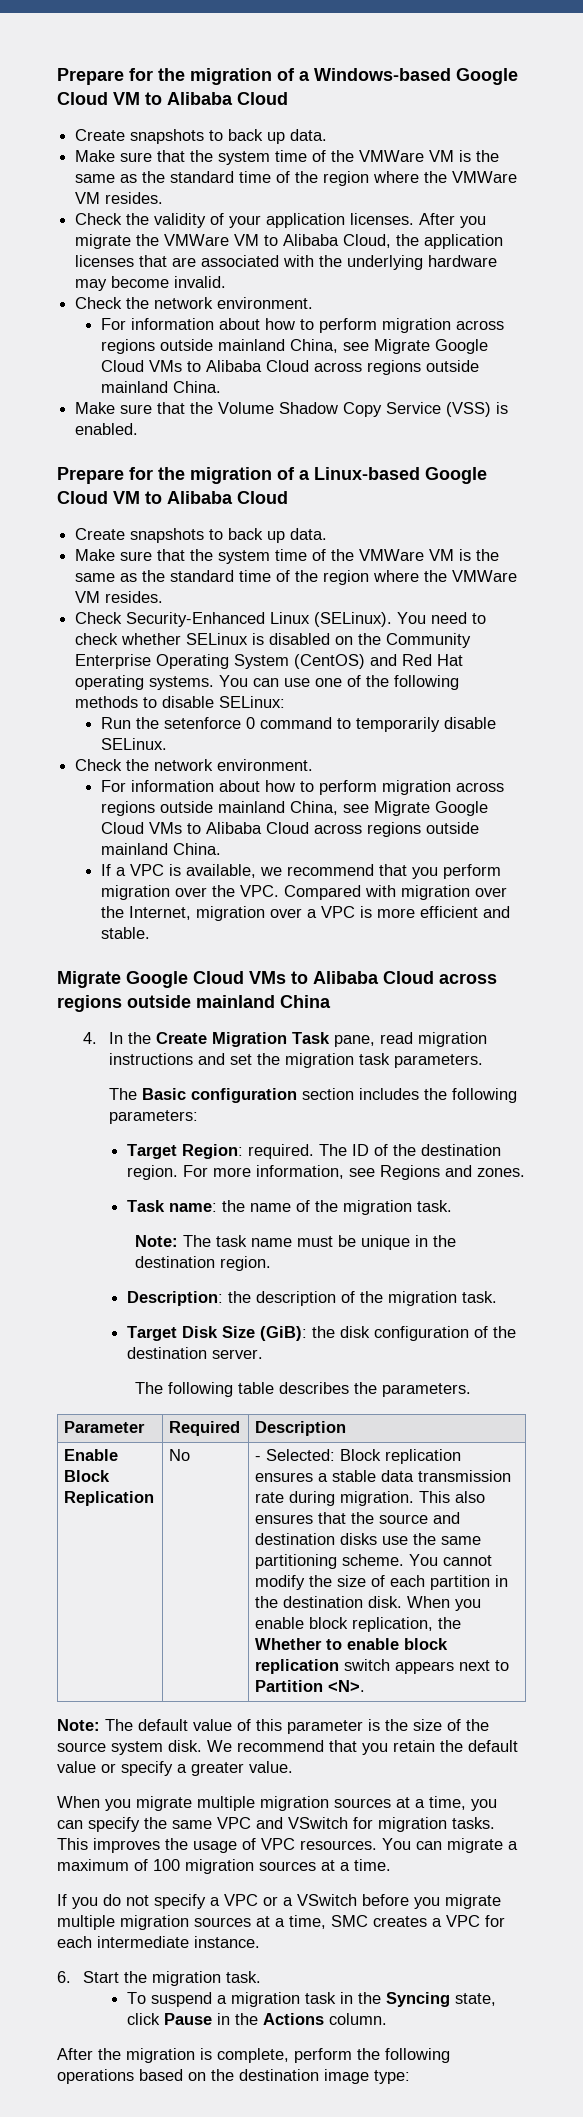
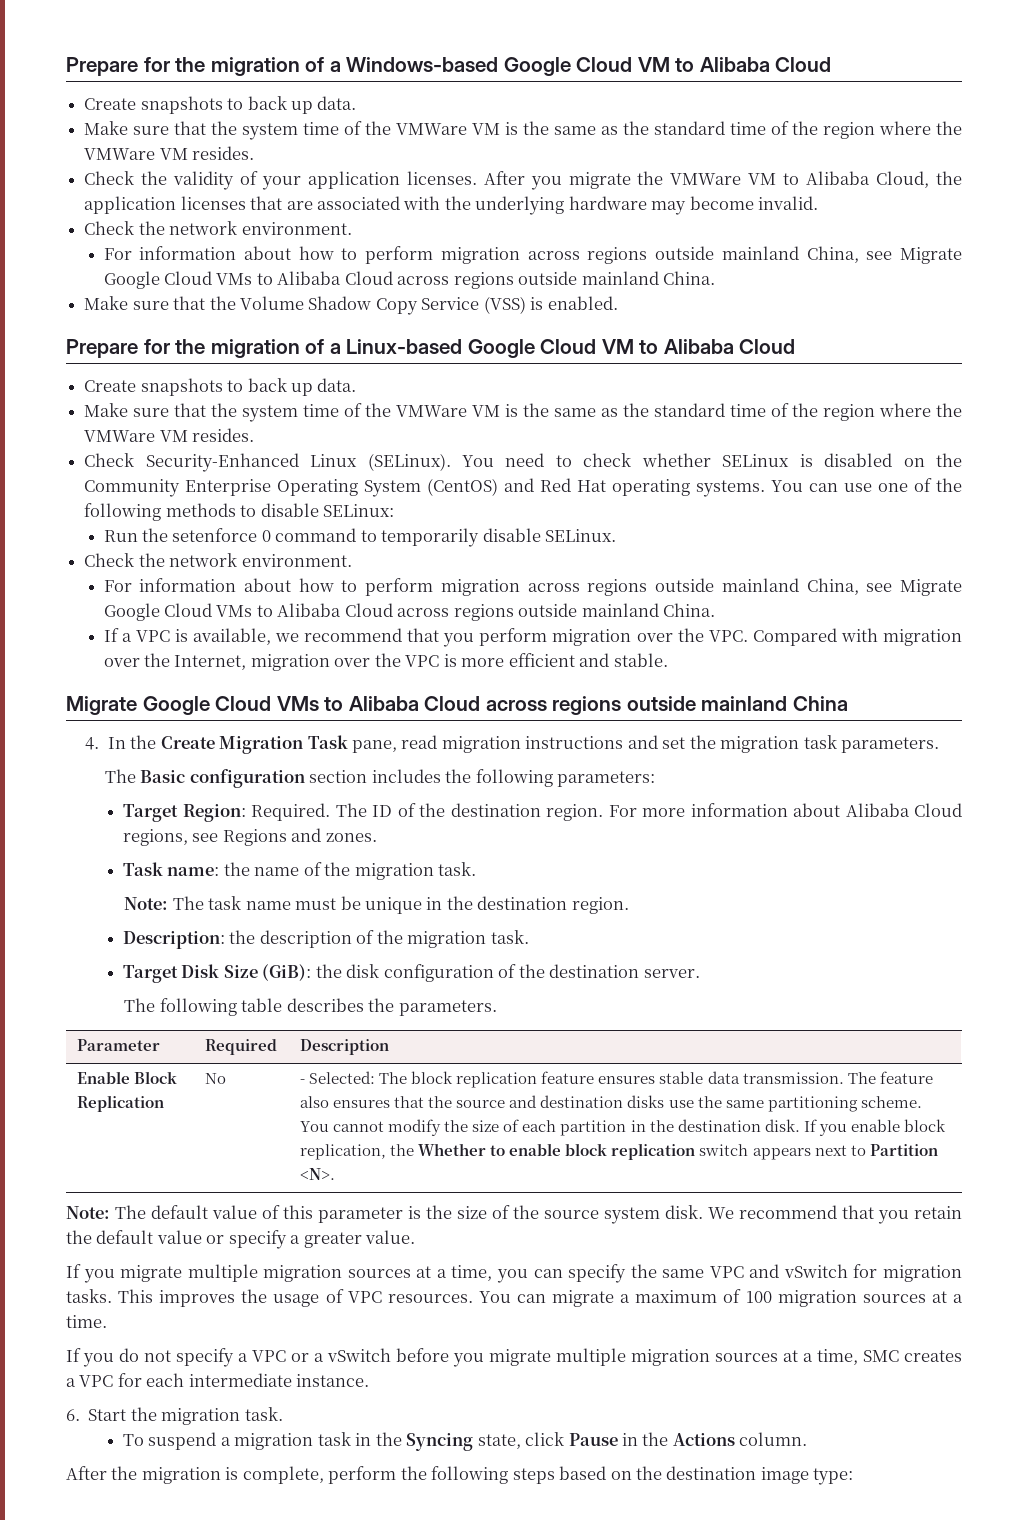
- If a VPC is available, we recommend that you perform migration over the VPC. Compared with migration over the Internet, migration over a VPC is more efficient and stable.
+ If a VPC is available, we recommend that you perform migration over the VPC. Compared with migration over the Internet, migration over the VPC is more efficient and stable.
- Target Region: required.
+ Target Region: Required.
- For more information, see Regions and zones.
+ For more information about Alibaba Cloud regions, see Regions and zones.
- - Selected: Block replication ensures a stable data transmission rate during migration. This also ensures that the source and destination disks use the same partitioning scheme.
+ - Selected: The block replication feature ensures stable data transmission. The feature also ensures that the source and destination disks use the same partitioning scheme.
- When you enable block replication, the Whether to enable block replication switch appears next to Partition <N>.
+ If you enable block replication, the Whether to enable block replication switch appears next to Partition <N>.
- When you migrate multiple migration sources at a time, you can specify the same VPC and VSwitch for migration tasks.
+ If you migrate multiple migration sources at a time, you can specify the same VPC and vSwitch for migration tasks.
- If you do not specify a VPC or a VSwitch before you migrate multiple migration sources at a time, SMC creates a VPC for each intermediate instance.
+ If you do not specify a VPC or a vSwitch before you migrate multiple migration sources at a time, SMC creates a VPC for each intermediate instance.
- After the migration is complete, perform the following operations based on the destination image type:
+ After the migration is complete, perform the following steps based on the destination image type:

